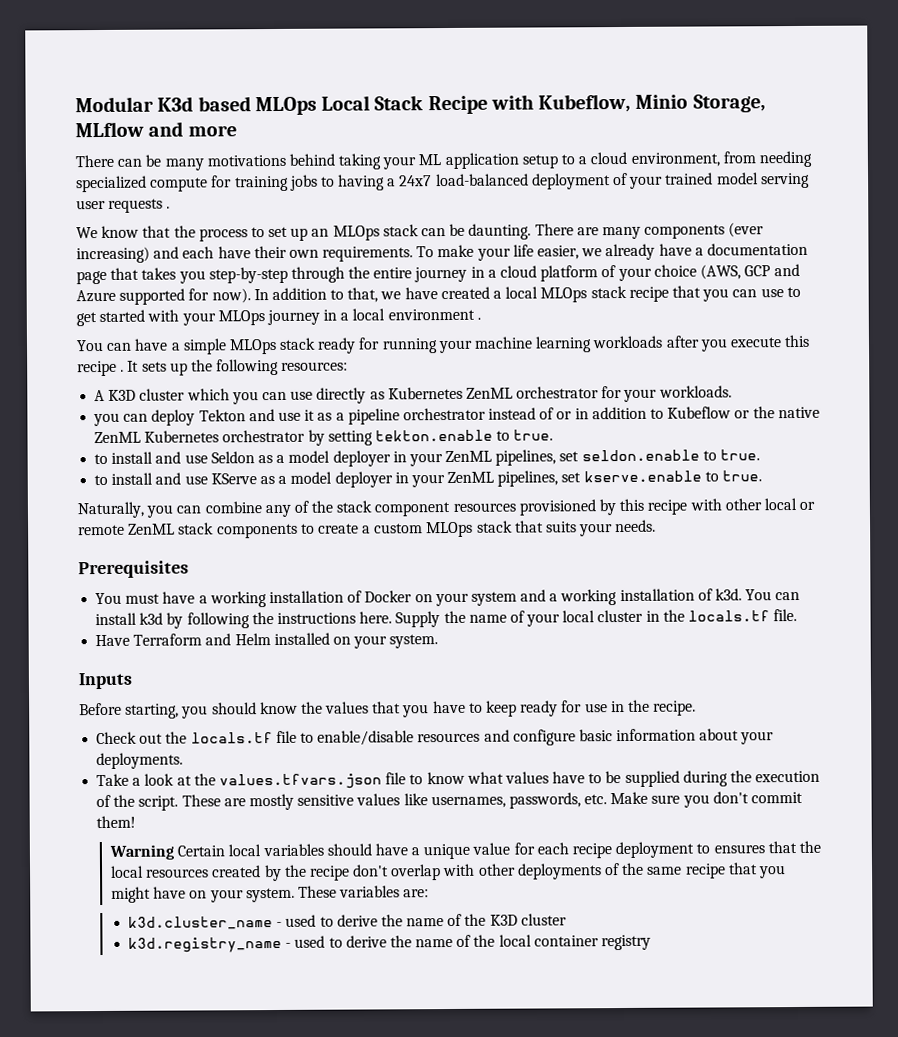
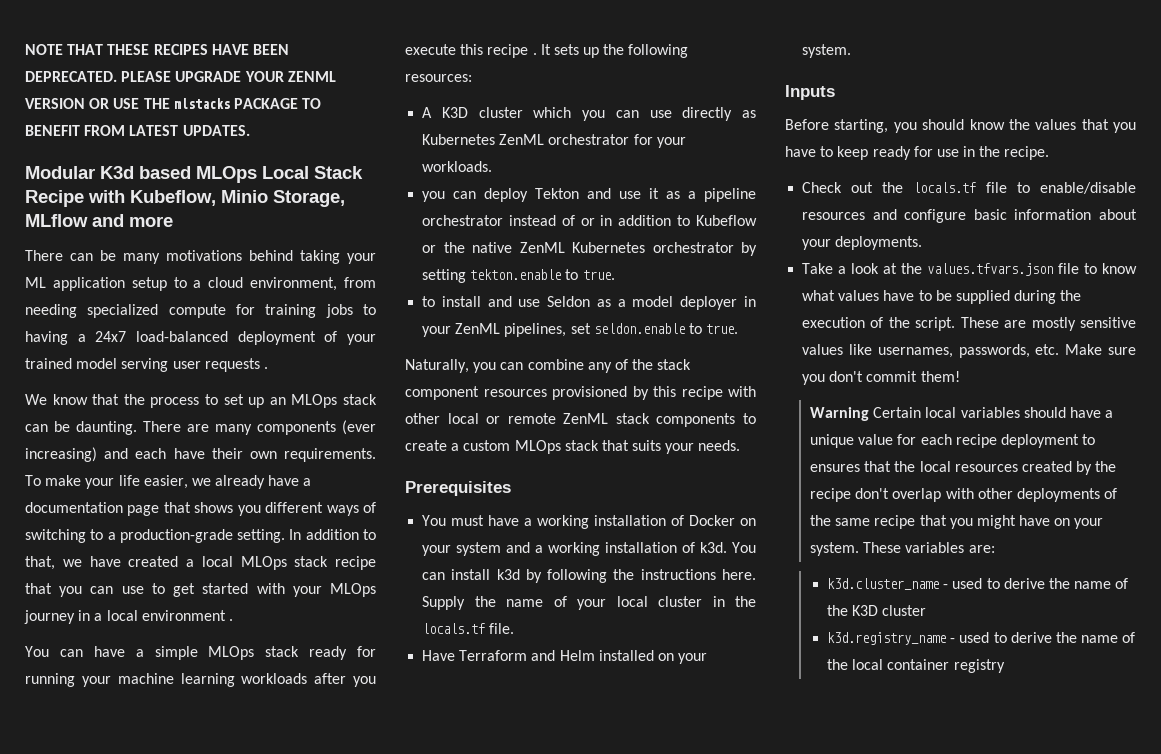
+ NOTE THAT THESE RECIPES HAVE BEEN DEPRECATED. PLEASE UPGRADE YOUR ZENML VERSION OR USE THE mlstacks PACKAGE TO BENEFIT FROM LATEST UPDATES.
- To make your life easier, we already have a documentation page that takes you step-by-step through the entire journey in a cloud platform of your choice (AWS, GCP and Azure supported for now).
+ To make your life easier, we already have a documentation page that shows you different ways of switching to a production-grade setting.
- to install and use KServe as a model deployer in your ZenML pipelines, set kserve.enable to true.

